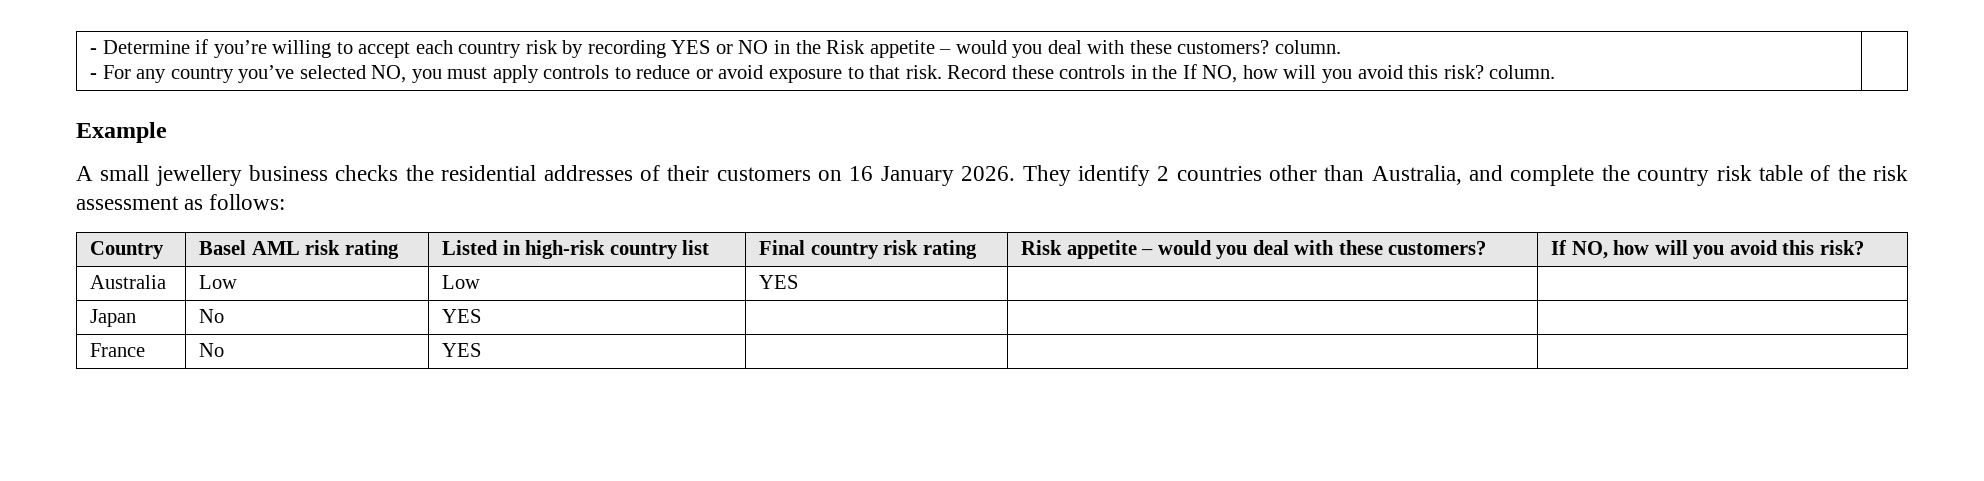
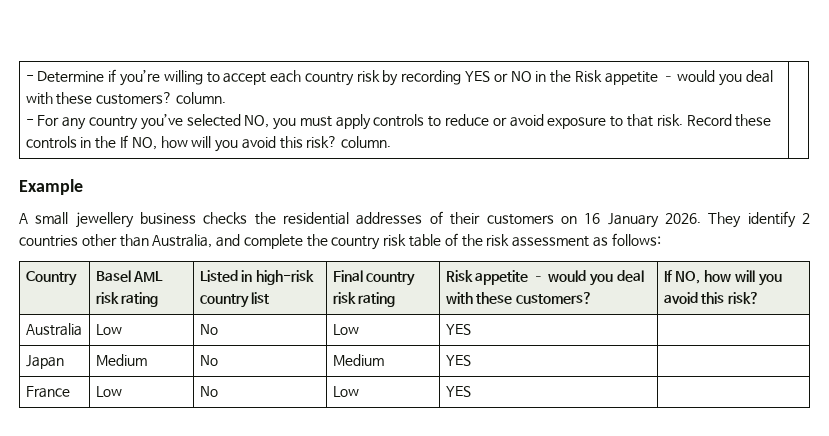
- Australia | Low | Low | YES | |
+ Australia | Low | No | Low | YES |
- Japan | No | YES | | |
+ Japan | Medium | No | Medium | YES |
- France | No | YES | | |
+ France | Low | No | Low | YES |

